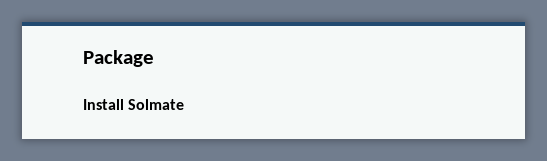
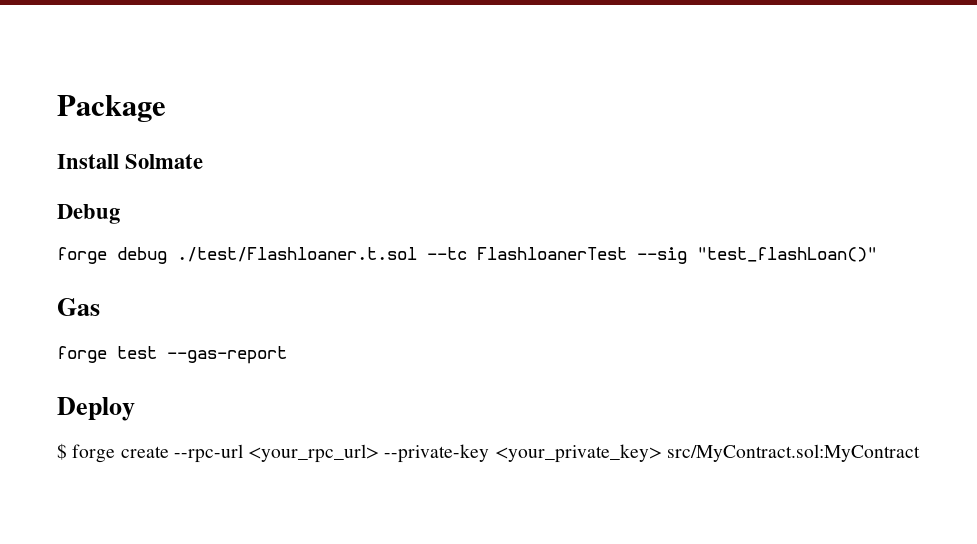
+ Debug
+ forge debug ./test/Flashloaner.t.sol --tc FlashloanerTest --sig "test_flashLoan()"
+ Gas
+ forge test --gas-report
+ Deploy
+ $ forge create --rpc-url <your_rpc_url> --private-key <your_private_key> src/MyContract.sol:MyContract

